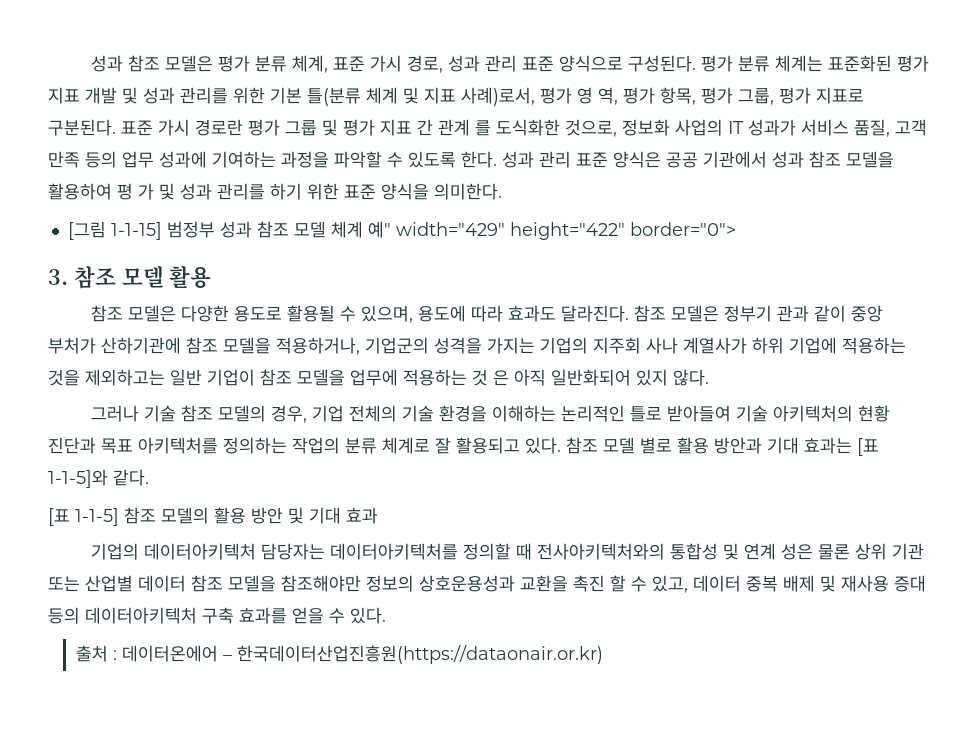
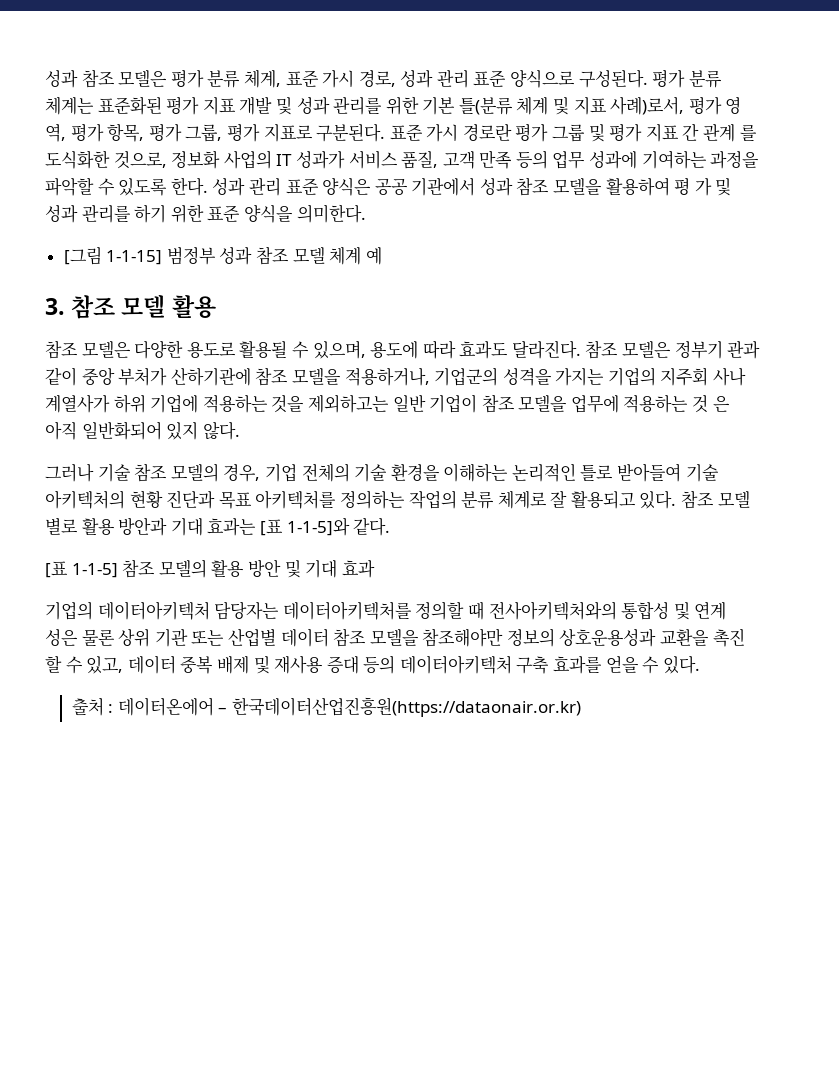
- [그림 1-1-15] 범정부 성과 참조 모델 체계 예" width="429" height="422" border="0">
+ [그림 1-1-15] 범정부 성과 참조 모델 체계 예

